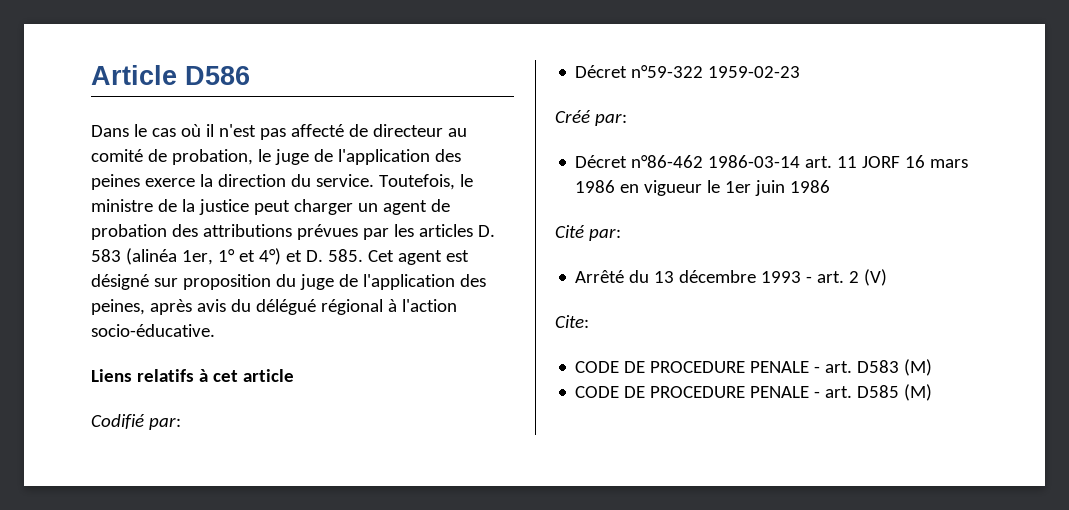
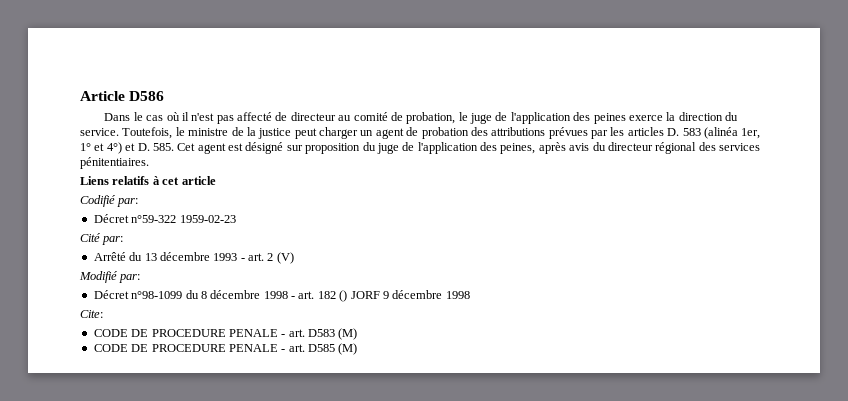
- Toutefois, le ministre de la justice peut charger un agent de probation des attributions prévues par les articles D. 583 (alinéa 1er, 1° et 4°) et D. 585. Cet agent est désigné sur proposition du juge de l'application des peines, après avis du délégué régional à l'action socio-éducative.
+ Toutefois, le ministre de la justice peut charger un agent de probation des attributions prévues par les articles D. 583 (alinéa 1er, 1° et 4°) et D. 585. Cet agent est désigné sur proposition du juge de l'application des peines, après avis du directeur régional des services pénitentiaires.
- Créé par:
- Décret n°86-462 1986-03-14 art. 11 JORF 16 mars 1986 en vigueur le 1er juin 1986
+ Modifié par:
+ Décret n°98-1099 du 8 décembre 1998 - art. 182 () JORF 9 décembre 1998

